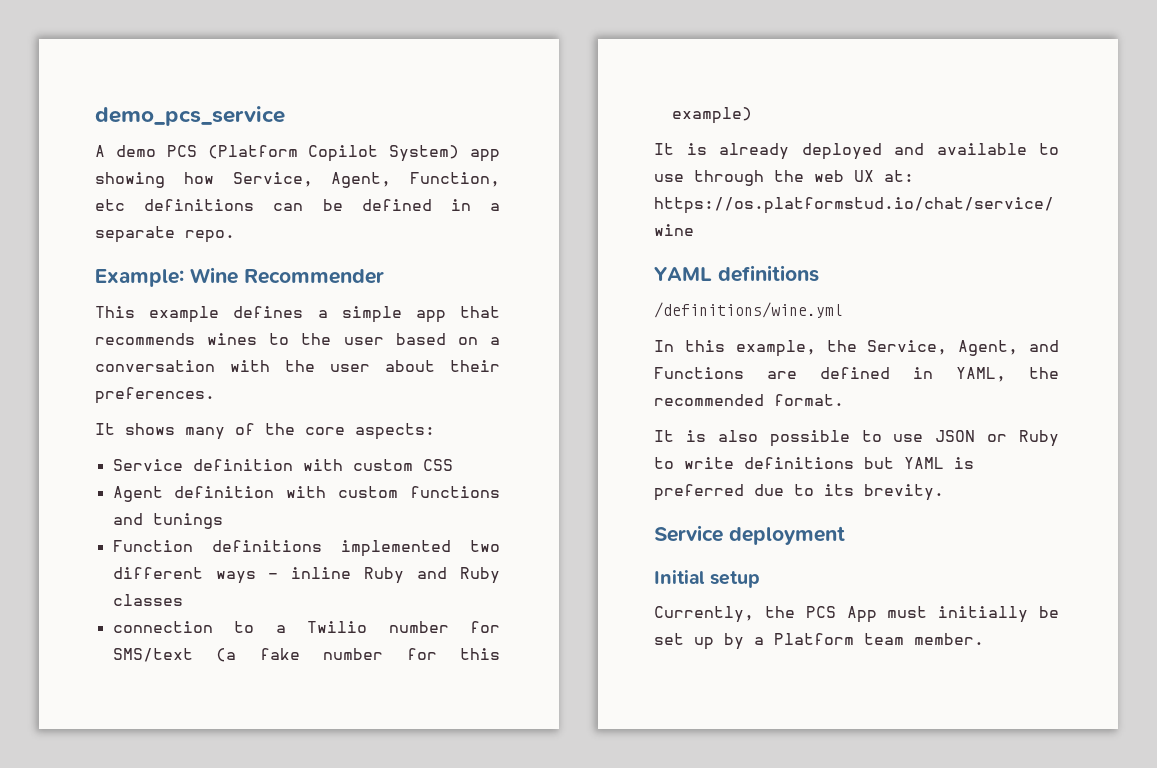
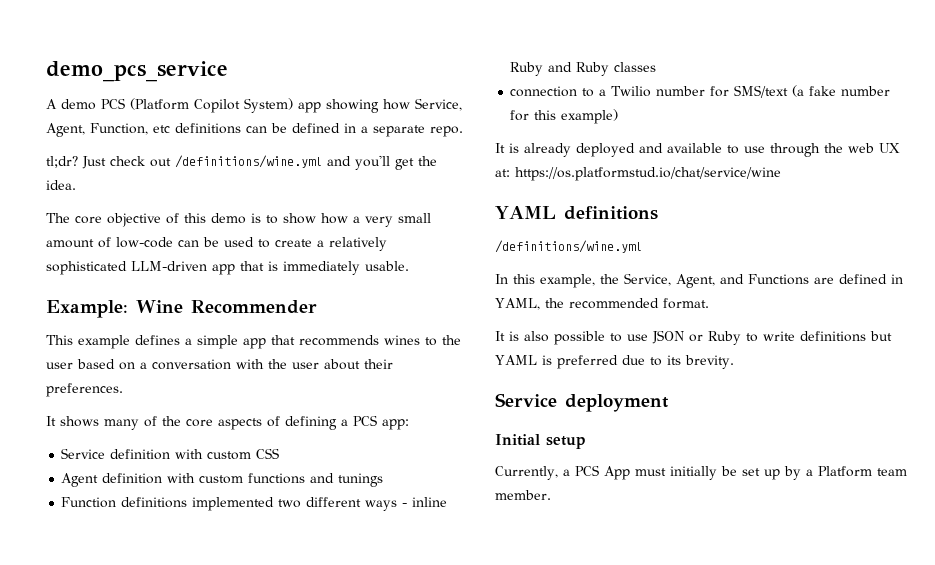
+ tl;dr? Just check out /definitions/wine.yml and you'll get the idea.
+ The core objective of this demo is to show how a very small amount of low-code can be used to create a relatively sophisticated LLM-driven app that is immediately usable.
- It shows many of the core aspects:
+ It shows many of the core aspects of defining a PCS app:
- Currently, the PCS App must initially be set up by a Platform team member.
+ Currently, a PCS App must initially be set up by a Platform team member.

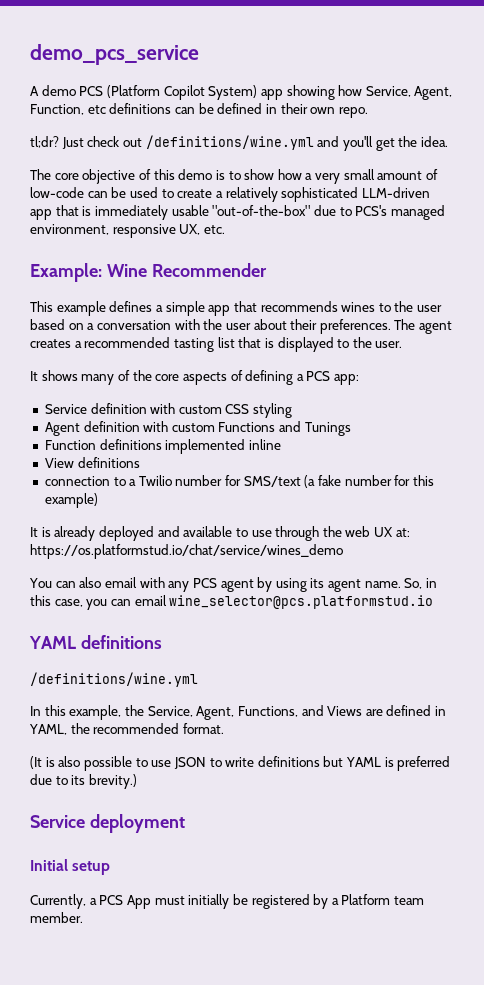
- A demo PCS (Platform Copilot System) app showing how Service, Agent, Function, etc definitions can be defined in a separate repo.
+ A demo PCS (Platform Copilot System) app showing how Service, Agent, Function, etc definitions can be defined in their own repo.
- The core objective of this demo is to show how a very small amount of low-code can be used to create a relatively sophisticated LLM-driven app that is immediately usable.
+ The core objective of this demo is to show how a very small amount of low-code can be used to create a relatively sophisticated LLM-driven app that is immediately usable "out-of-the-box" due to PCS's managed environment, responsive UX, etc.
+ The agent creates a recommended tasting list that is displayed to the user.
- Service definition with custom CSS
+ Service definition with custom CSS styling
- Agent definition with custom functions and tunings
+ Agent definition with custom Functions and Tunings
- Function definitions implemented two different ways - inline Ruby and Ruby classes
+ Function definitions implemented inline
+ View definitions
- It is already deployed and available to use through the web UX at: https://os.platformstud.io/chat/service/wine
+ It is already deployed and available to use through the web UX at: https://os.platformstud.io/chat/service/wines_demo
+ You can also email with any PCS agent by using its agent name. So, in this case, you can email wine_selector@pcs.platformstud.io
- In this example, the Service, Agent, and Functions are defined in YAML, the recommended format.
+ In this example, the Service, Agent, Functions, and Views are defined in YAML, the recommended format.
- It is also possible to use JSON or Ruby to write definitions but YAML is preferred due to its brevity.
+ (It is also possible to use JSON to write definitions but YAML is preferred due to its brevity.)
- Currently, a PCS App must initially be set up by a Platform team member.
+ Currently, a PCS App must initially be registered by a Platform team member.

